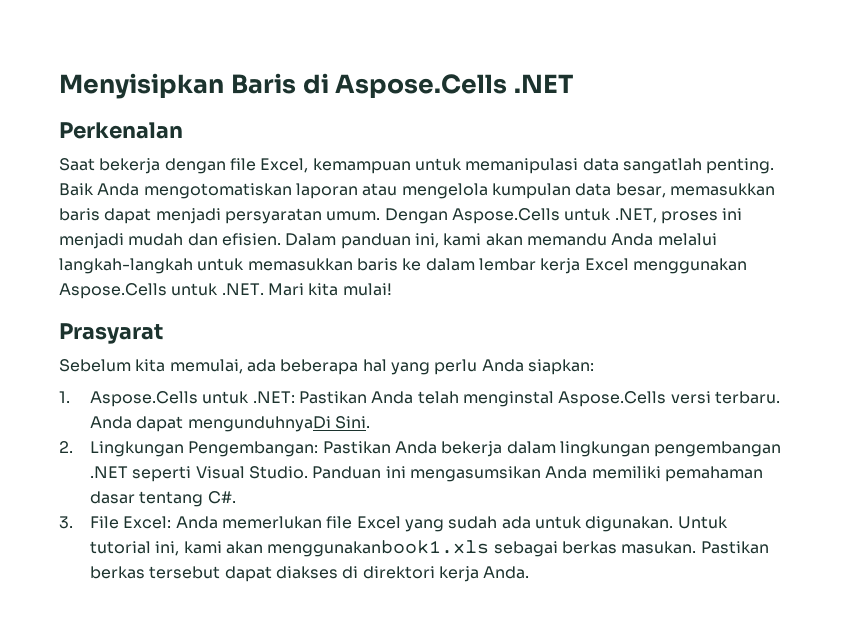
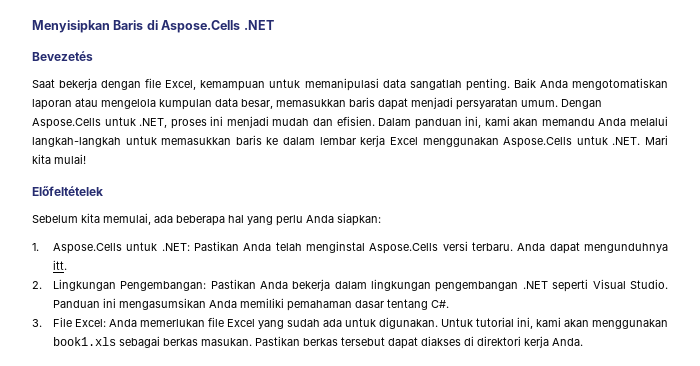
- Perkenalan
+ Bevezetés
- Prasyarat
+ Előfeltételek
- Anda dapat mengunduhnyaDi Sini.
+ Anda dapat mengunduhnya itt.
- Untuk tutorial ini, kami akan menggunakanbook1.xls sebagai berkas masukan.
+ Untuk tutorial ini, kami akan menggunakan book1.xls sebagai berkas masukan.

